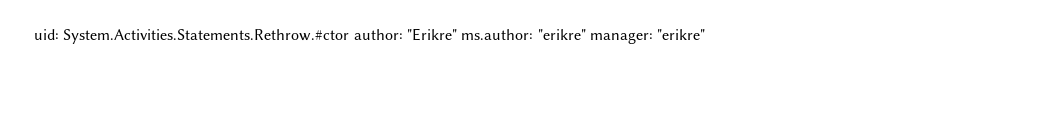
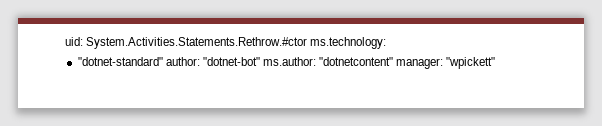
- uid: System.Activities.Statements.Rethrow.#ctor author: "Erikre" ms.author: "erikre" manager: "erikre"
+ uid: System.Activities.Statements.Rethrow.#ctor ms.technology:
+ "dotnet-standard" author: "dotnet-bot" ms.author: "dotnetcontent" manager: "wpickett"

